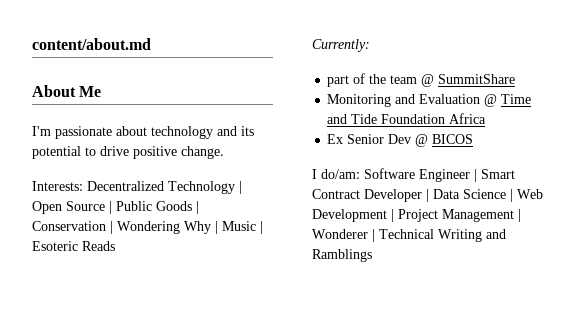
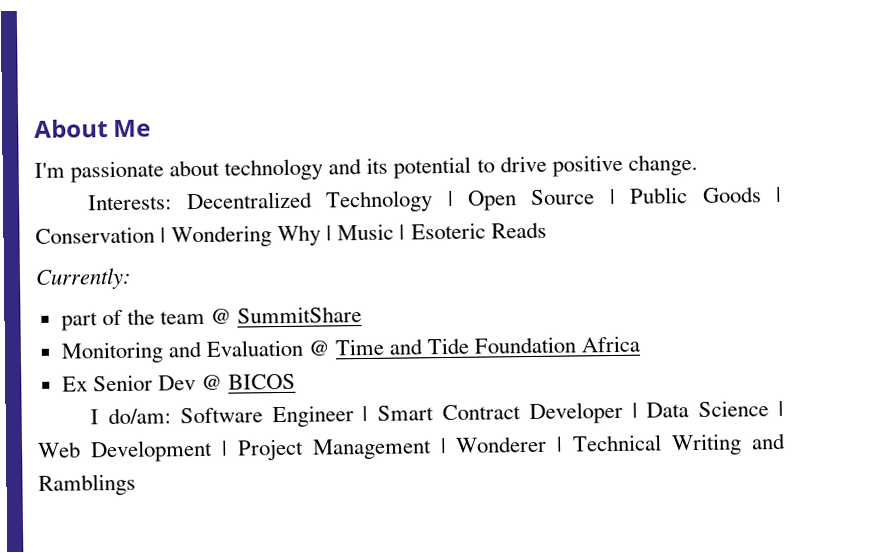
- content/about.md

